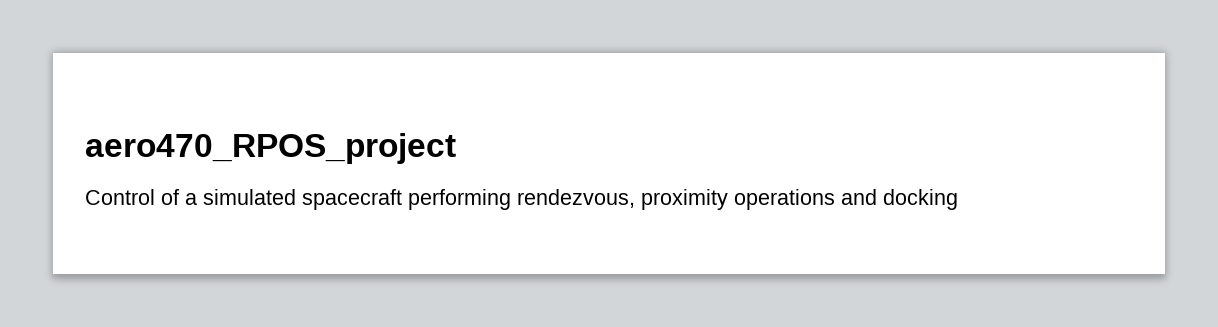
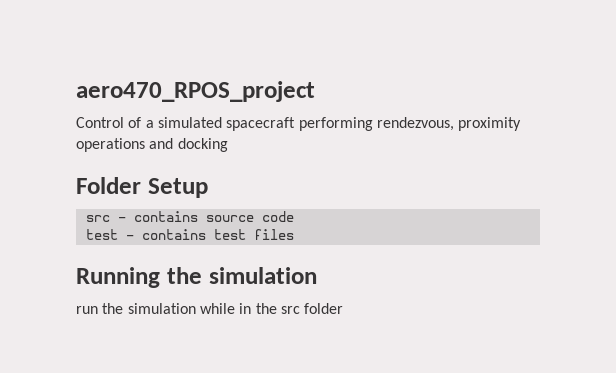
+ Folder Setup
+ src - contains source code
+ test - contains test files
+ Running the simulation
+ run the simulation while in the src folder

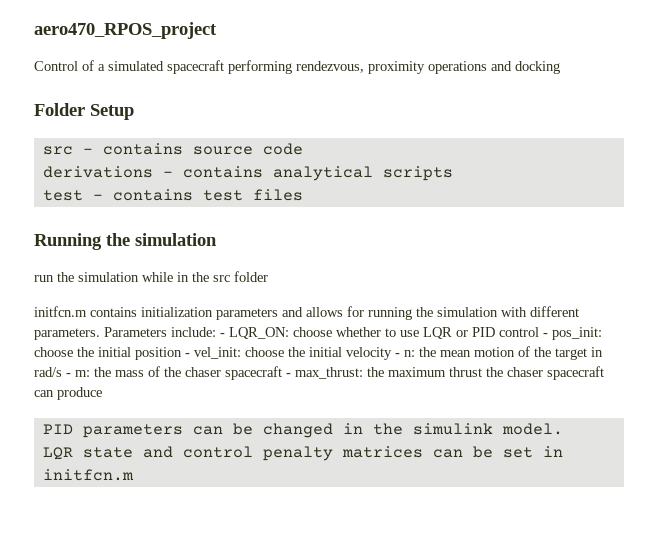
+ derivations - contains analytical scripts
+ initfcn.m contains initialization parameters and allows for running the simulation with different parameters. Parameters include: - LQR_ON: choose whether to use LQR or PID control - pos_init: choose the initial position - vel_init: choose the initial velocity - n: the mean motion of the target in rad/s - m: the mass of the chaser spacecraft - max_thrust: the maximum thrust the chaser spacecraft can produce
+ PID parameters can be changed in the simulink model.
+ LQR state and control penalty matrices can be set in initfcn.m

